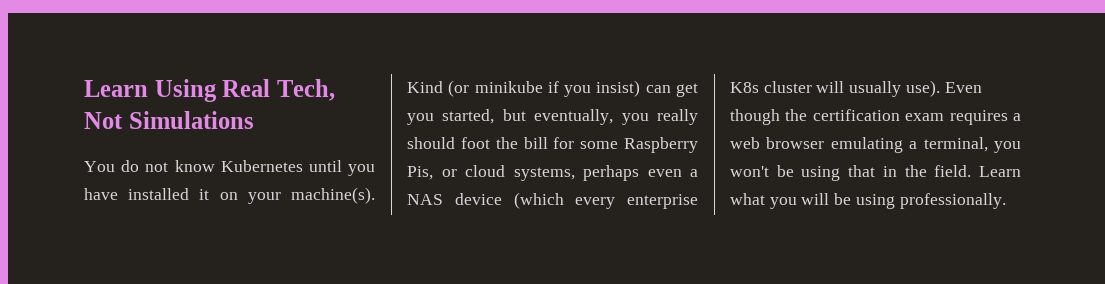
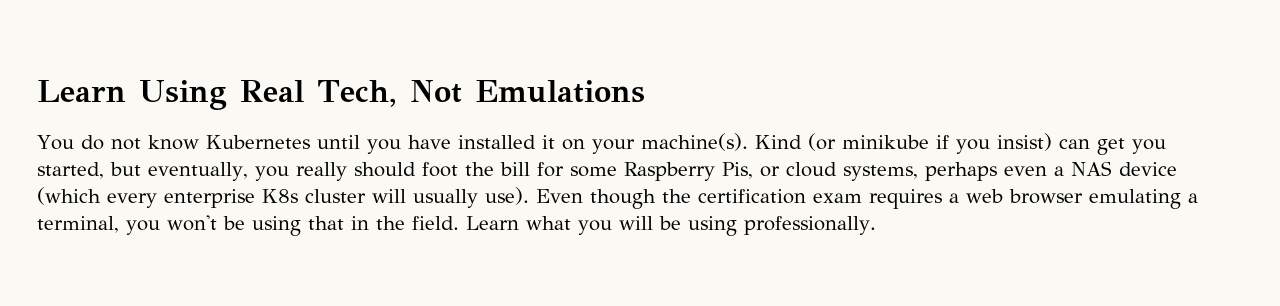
- Learn Using Real Tech, Not Simulations
+ Learn Using Real Tech, Not Emulations

